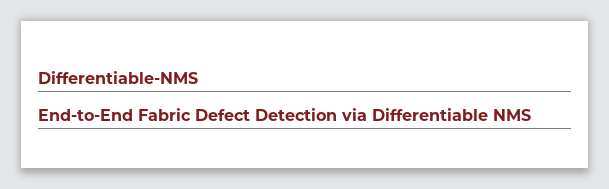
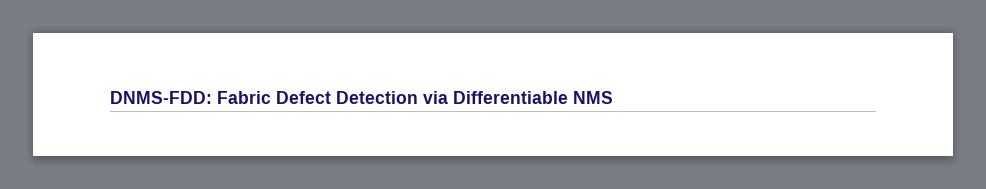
- Differentiable-NMS
- End-to-End Fabric Defect Detection via Differentiable NMS
+ DNMS-FDD: Fabric Defect Detection via Differentiable NMS

